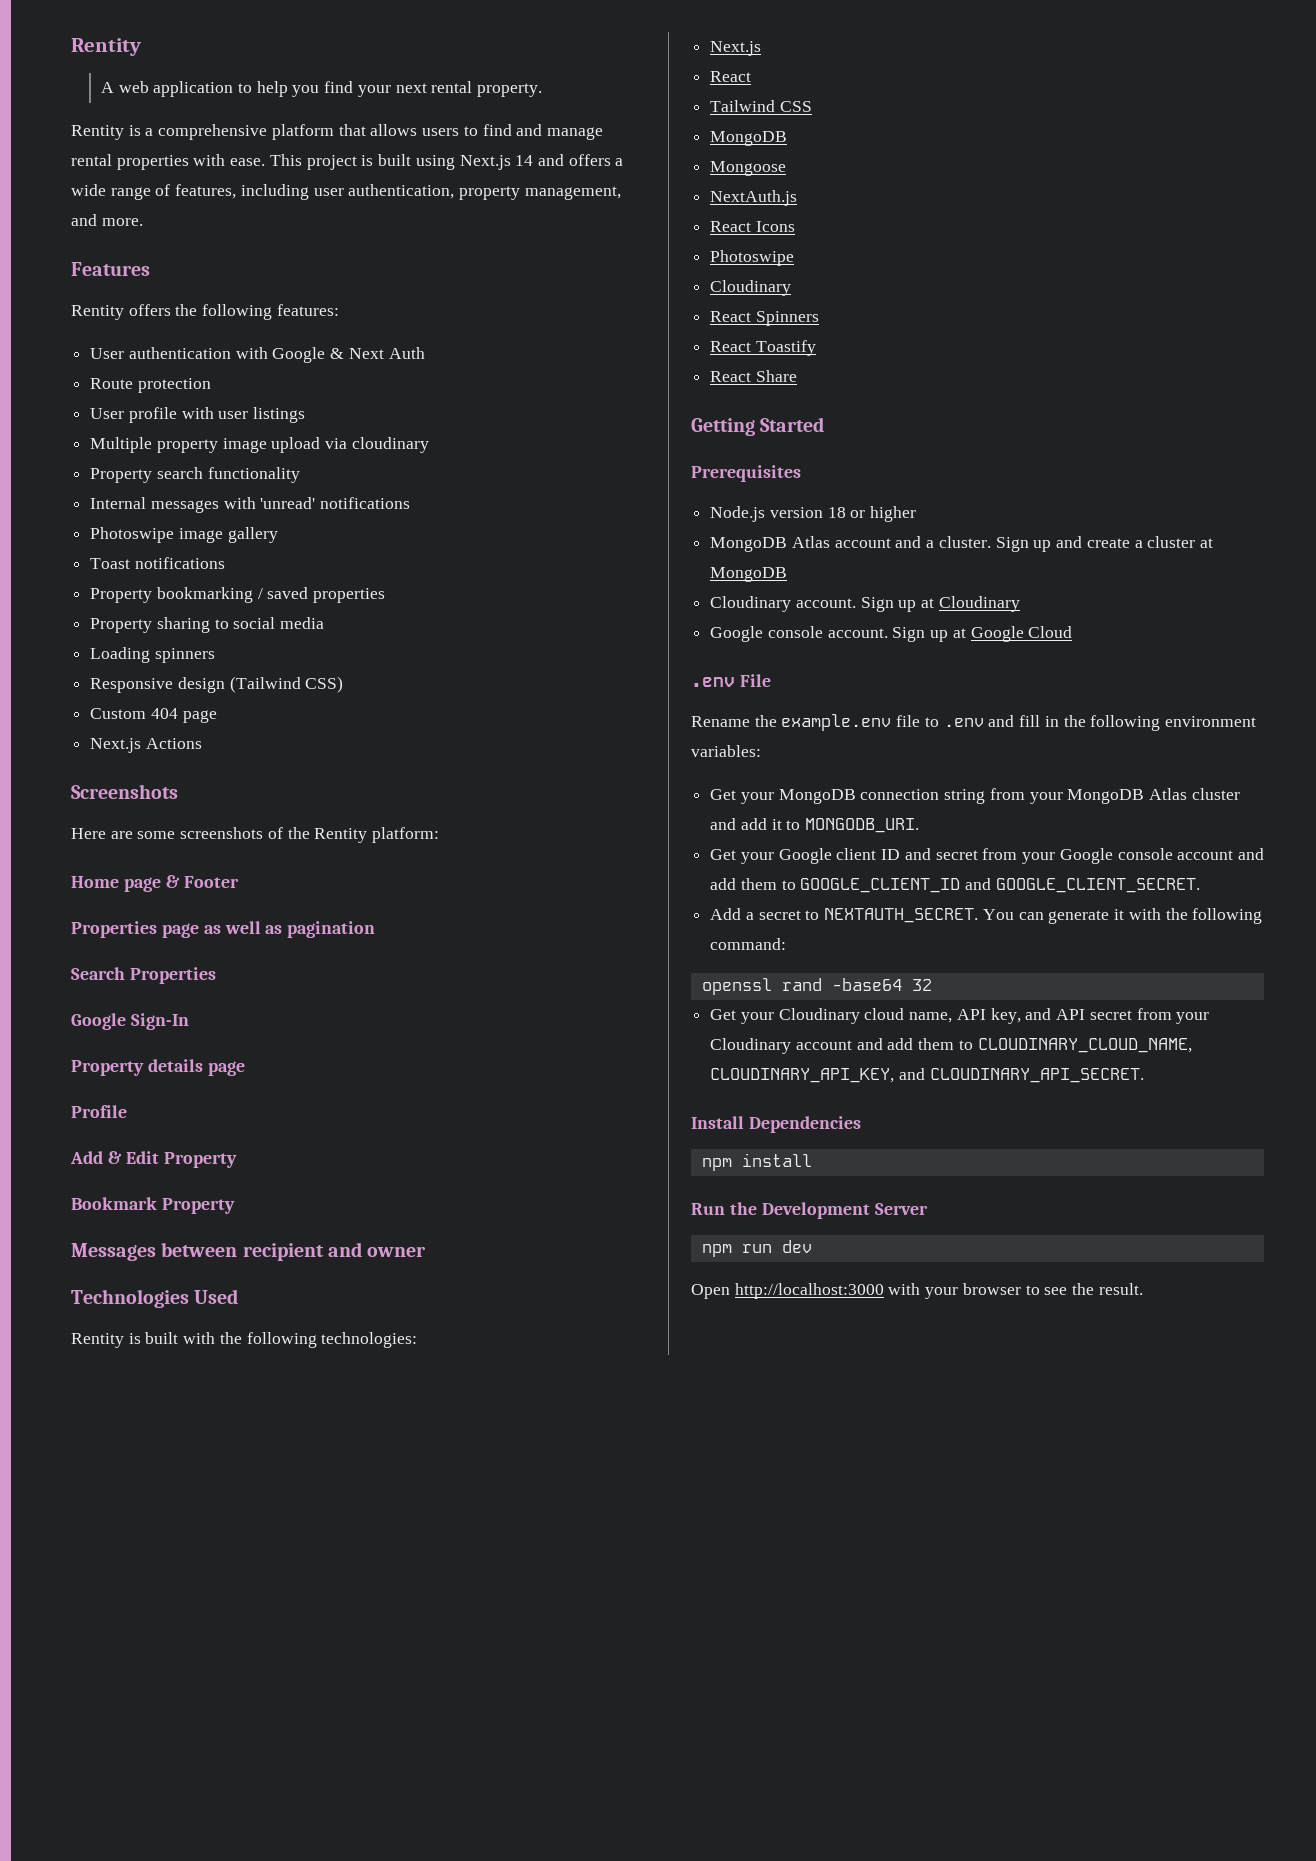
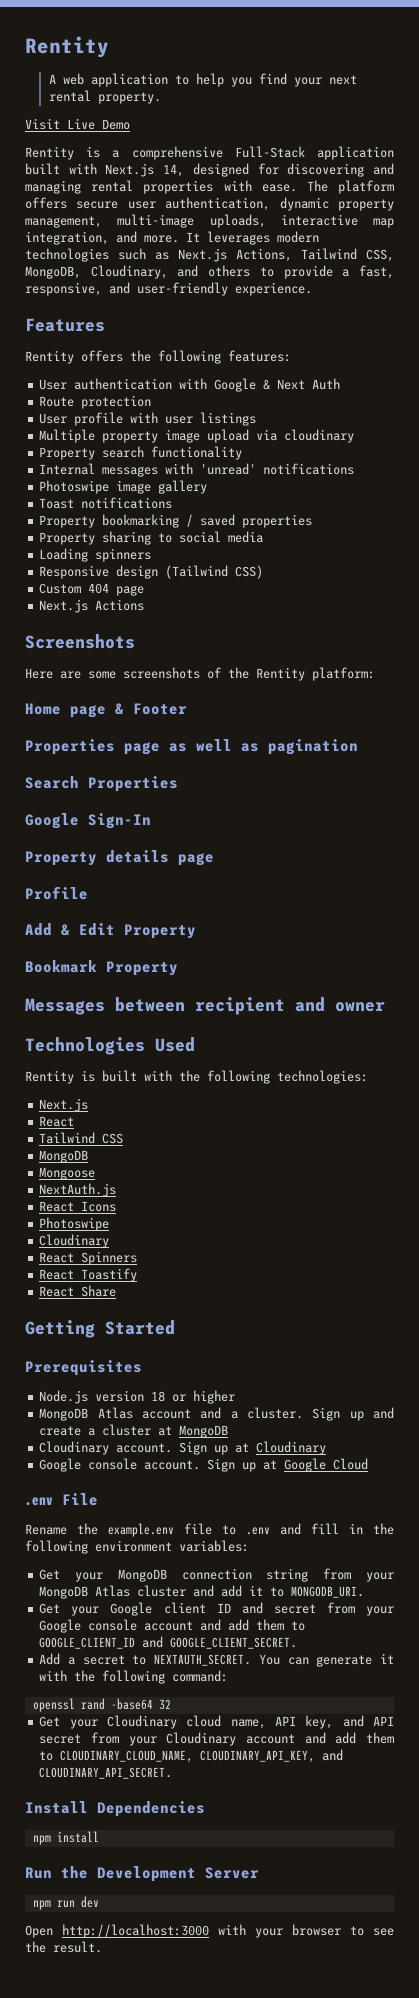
+ Visit Live Demo
- Rentity is a comprehensive platform that allows users to find and manage rental properties with ease. This project is built using Next.js 14 and offers a wide range of features, including user authentication, property management, and more.
+ Rentity is a comprehensive Full-Stack application built with Next.js 14, designed for discovering and managing rental properties with ease. The platform offers secure user authentication, dynamic property management, multi-image uploads, interactive map integration, and more. It leverages modern technologies such as Next.js Actions, Tailwind CSS, MongoDB, Cloudinary, and others to provide a fast, responsive, and user-friendly experience.

